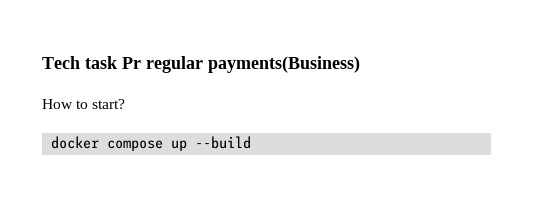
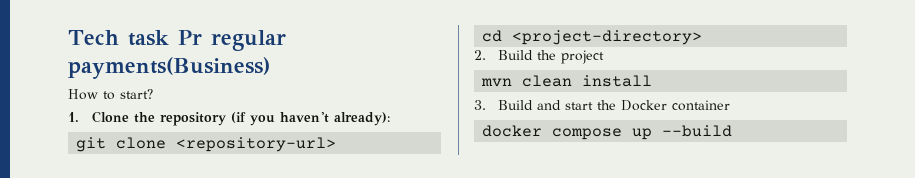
+ 1. Clone the repository (if you haven't already):
+ git clone <repository-url>
+ cd <project-directory>
+ 2. Build the project
+ mvn clean install
+ 3. Build and start the Docker container

